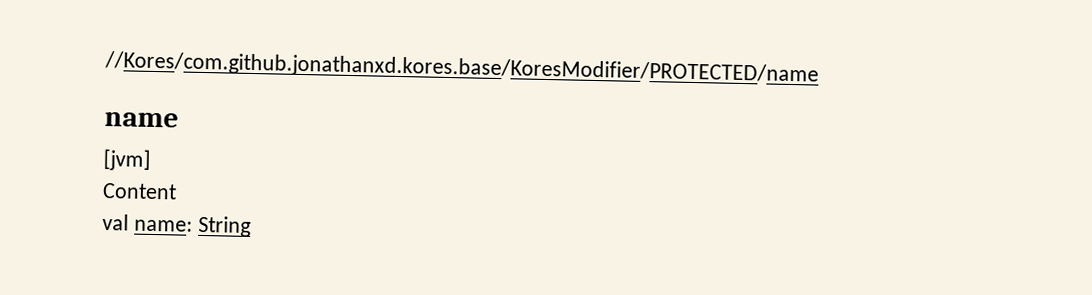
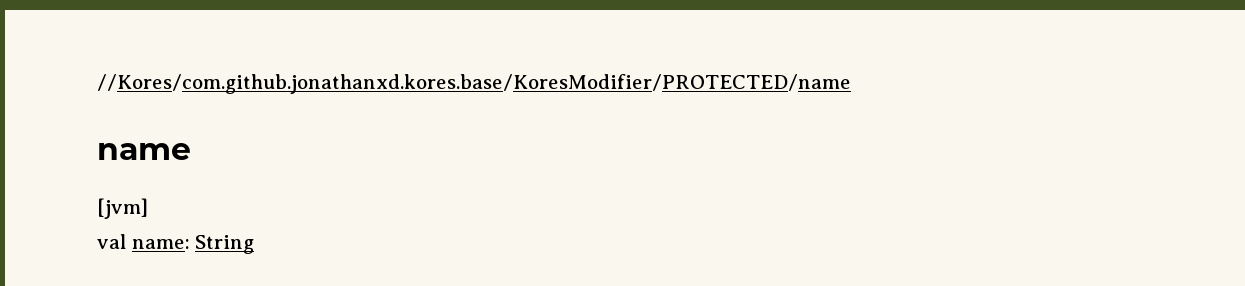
- Content

